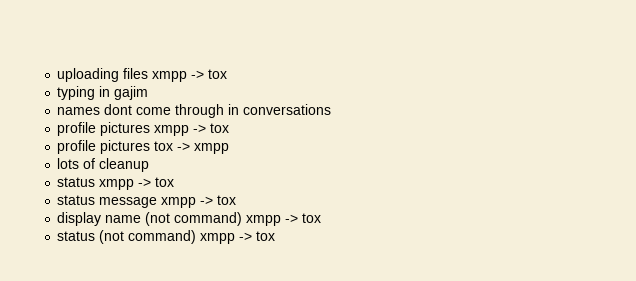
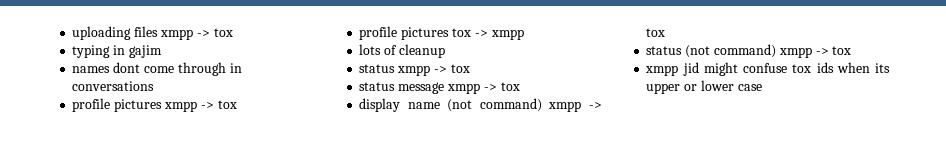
+ xmpp jid might confuse tox ids when its upper or lower case

